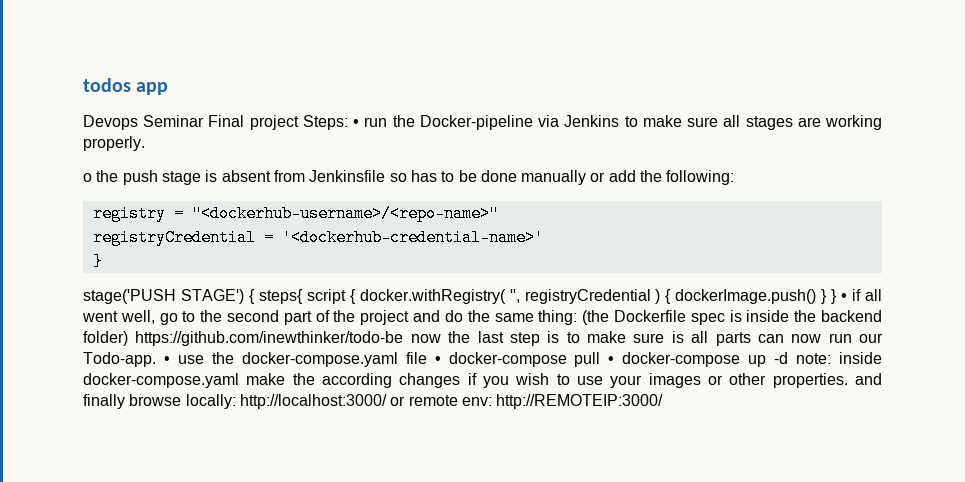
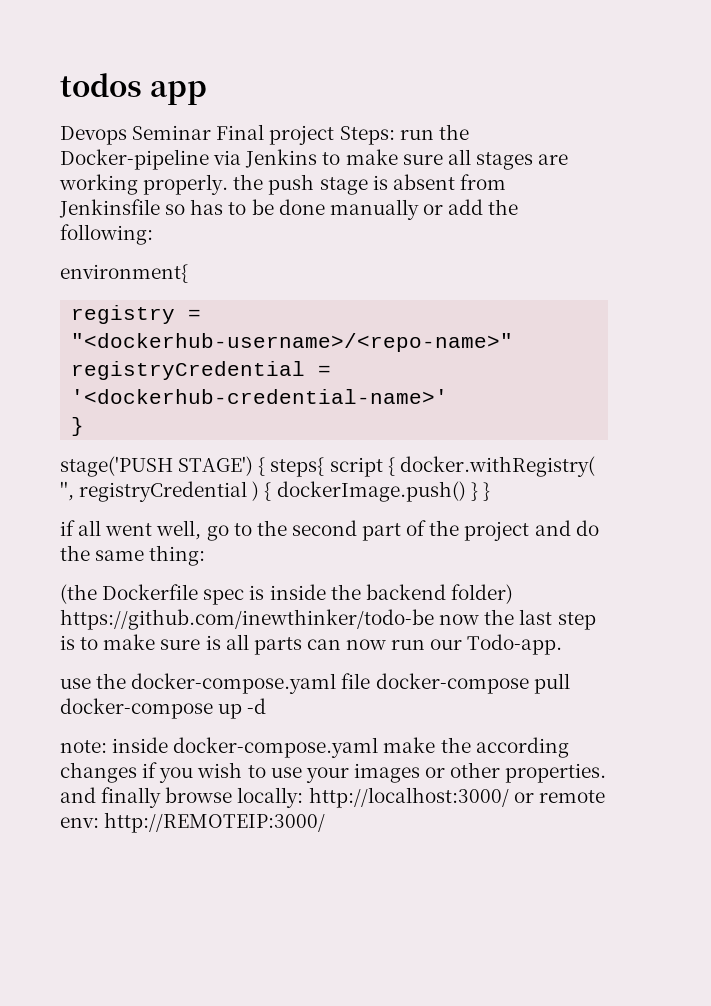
- Devops Seminar Final project Steps: • run the Docker-pipeline via Jenkins to make sure all stages are working properly.
- o the push stage is absent from Jenkinsfile so has to be done manually or add the following:
+ Devops Seminar Final project Steps: run the Docker-pipeline via Jenkins to make sure all stages are working properly. the push stage is absent from Jenkinsfile so has to be done manually or add the following:
+ environment{
- stage('PUSH STAGE') { steps{ script { docker.withRegistry( '', registryCredential ) { dockerImage.push() } } • if all went well, go to the second part of the project and do the same thing: (the Dockerfile spec is inside the backend folder) https://github.com/inewthinker/todo-be now the last step is to make sure is all parts can now run our Todo-app. • use the docker-compose.yaml file • docker-compose pull • docker-compose up -d note:
+ stage('PUSH STAGE') { steps{ script { docker.withRegistry( '', registryCredential ) { dockerImage.push() } }
+ if all went well, go to the second part of the project and do the same thing:
+ (the Dockerfile spec is inside the backend folder) https://github.com/inewthinker/todo-be now the last step is to make sure is all parts can now run our Todo-app.
+ use the docker-compose.yaml file docker-compose pull docker-compose up -d
+ note:

